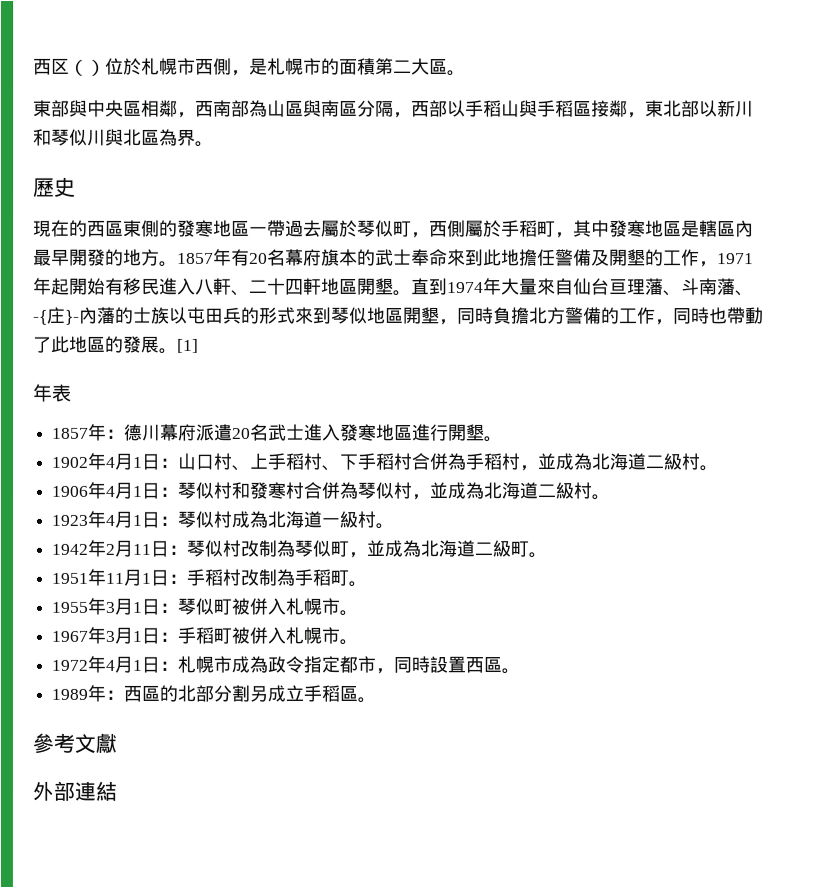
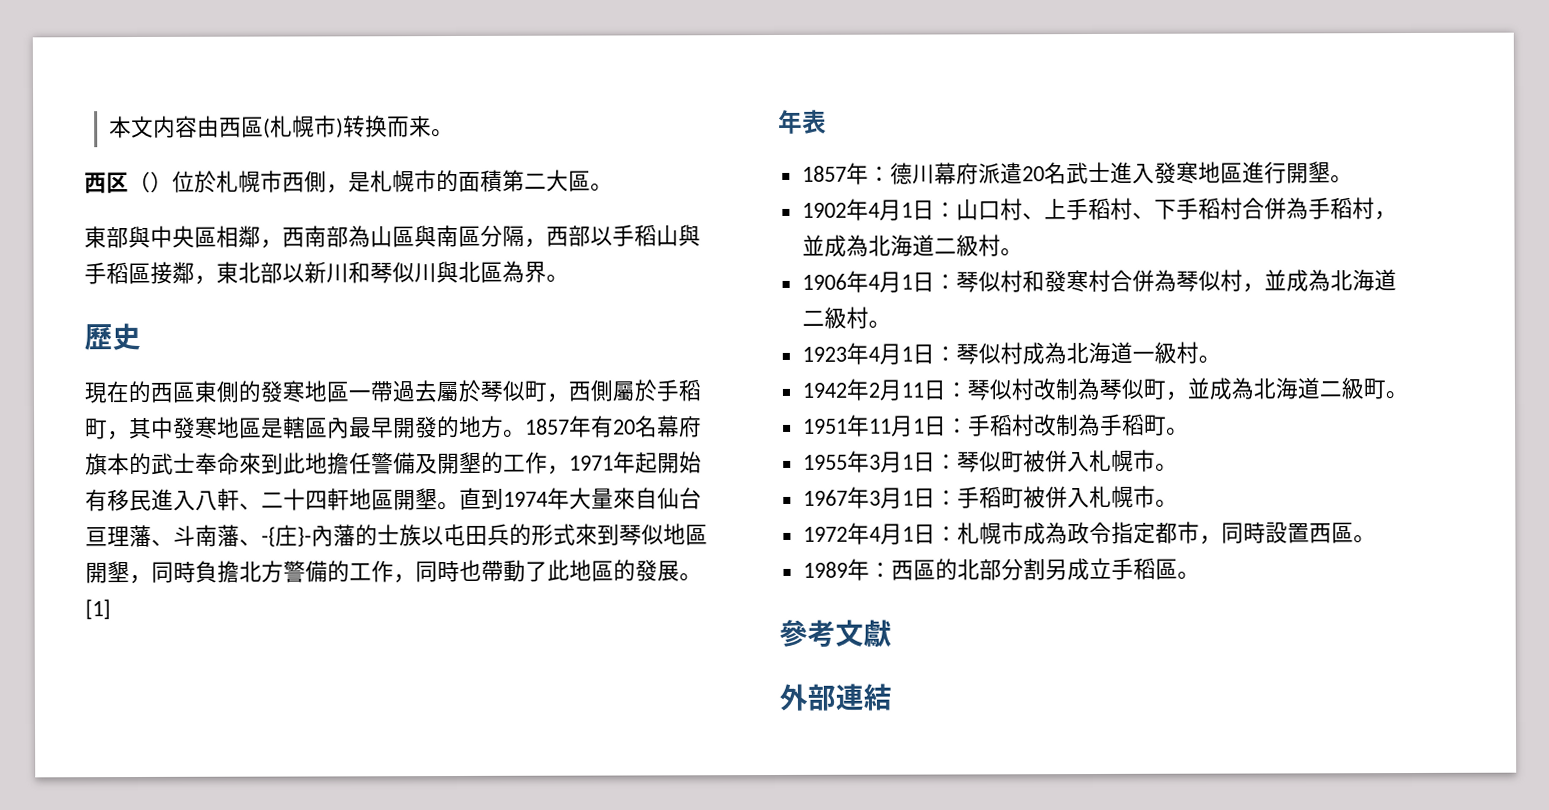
+ 本文内容由西區(札幌市)转换而来。

